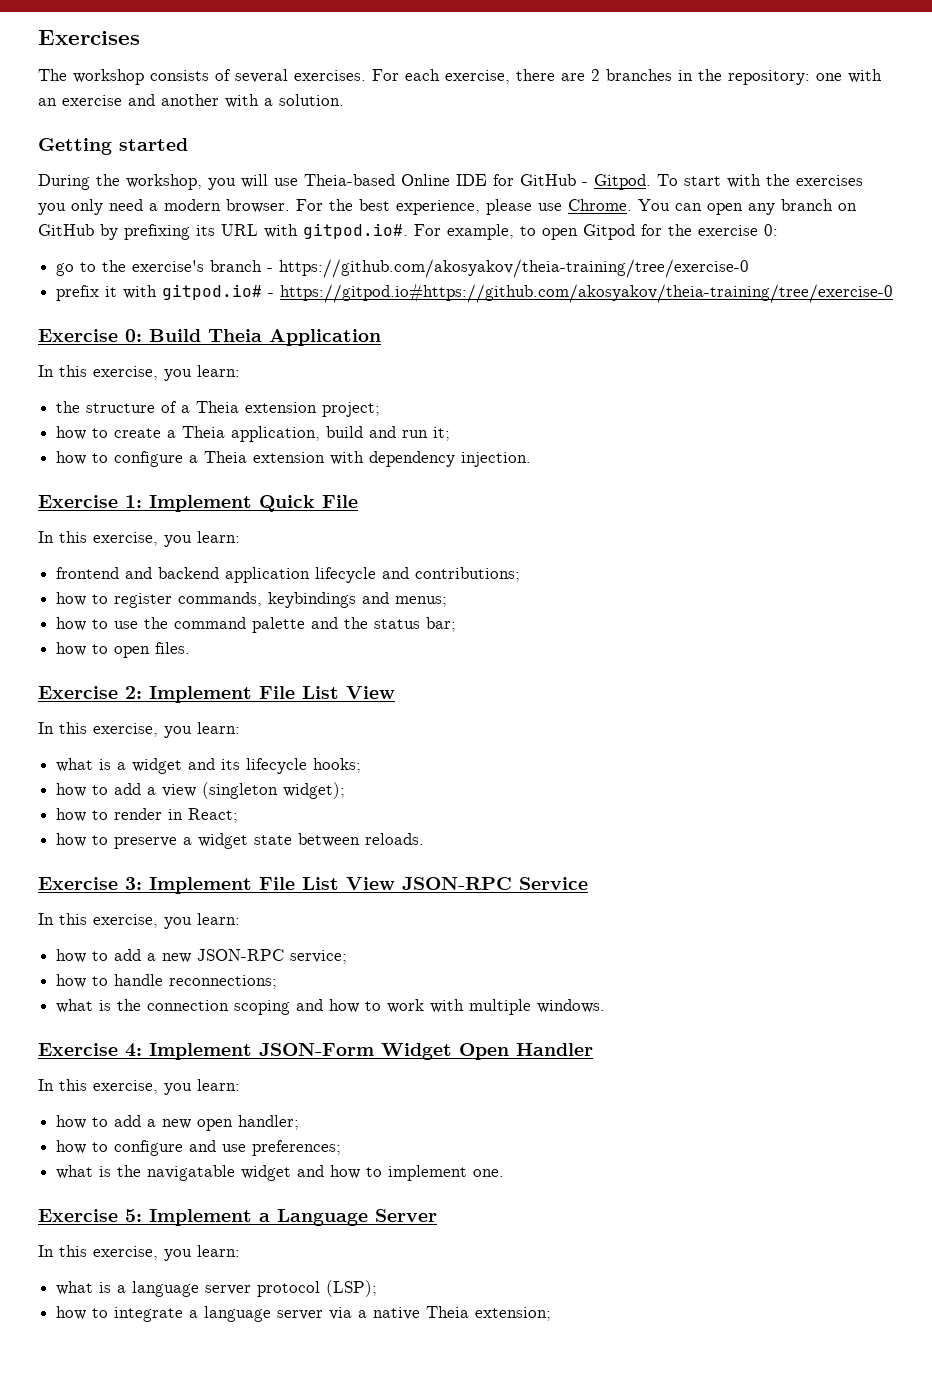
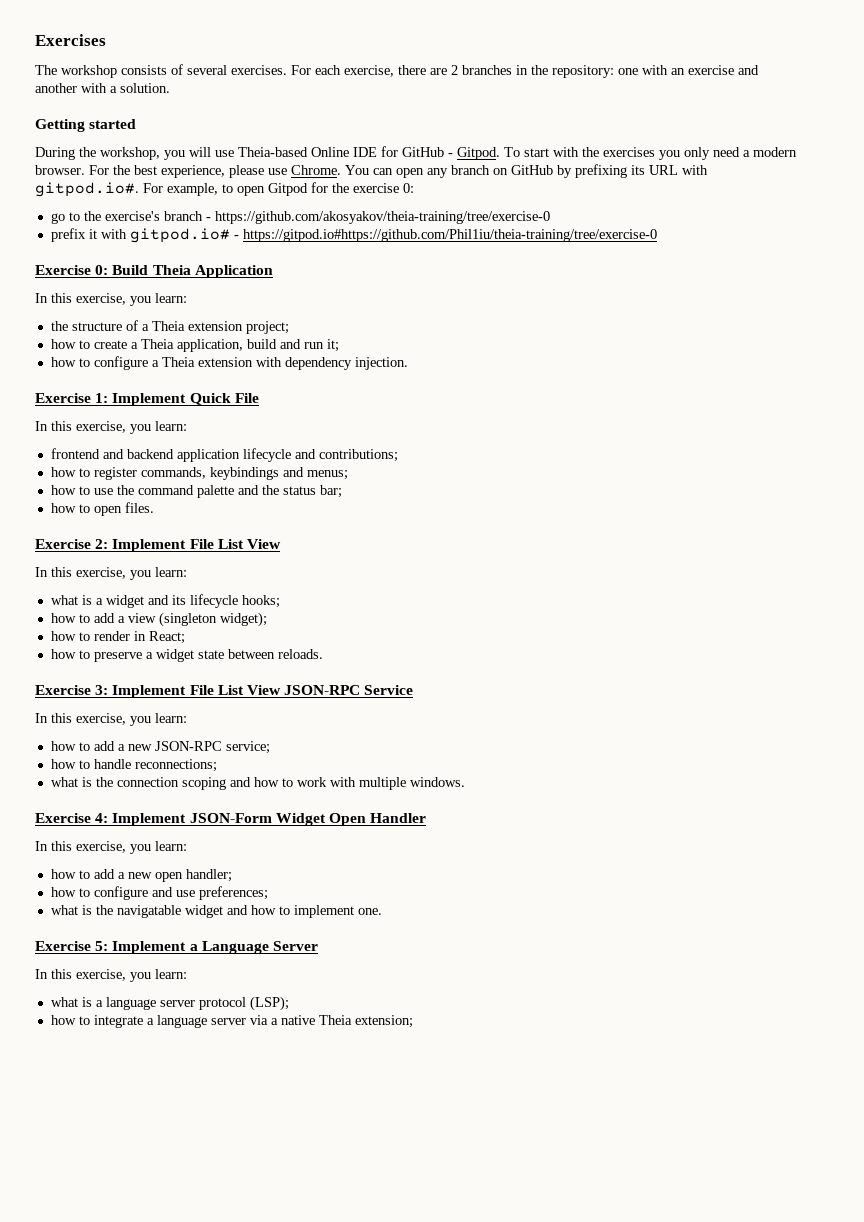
- prefix it with gitpod.io# - https://gitpod.io#https://github.com/akosyakov/theia-training/tree/exercise-0
+ prefix it with gitpod.io# - https://gitpod.io#https://github.com/Phil1iu/theia-training/tree/exercise-0

